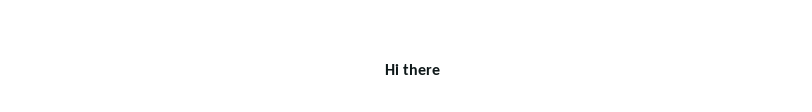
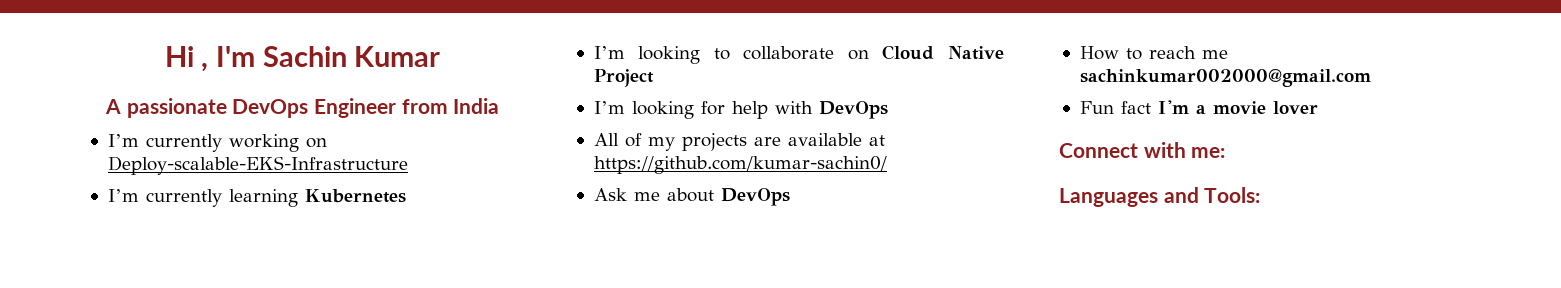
- Hi there
+ Hi , I'm Sachin Kumar
+ A passionate DevOps Engineer from India
+ I’m currently working on Deploy-scalable-EKS-Infrastructure
+ I’m currently learning Kubernetes
+ I’m looking to collaborate on Cloud Native Project
+ I’m looking for help with DevOps
+ All of my projects are available at https://github.com/kumar-sachin0/
+ Ask me about DevOps
+ How to reach me sachinkumar002000@gmail.com
+ Fun fact I'm a movie lover
+ Connect with me:
+ Languages and Tools:

